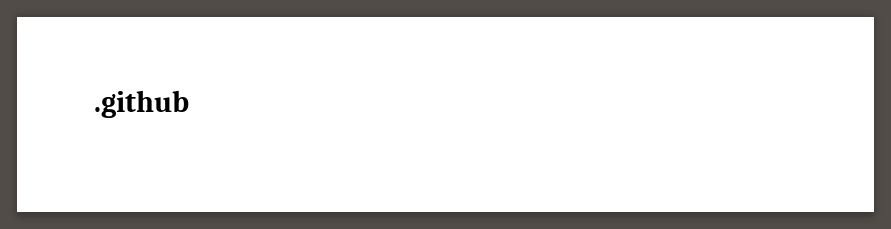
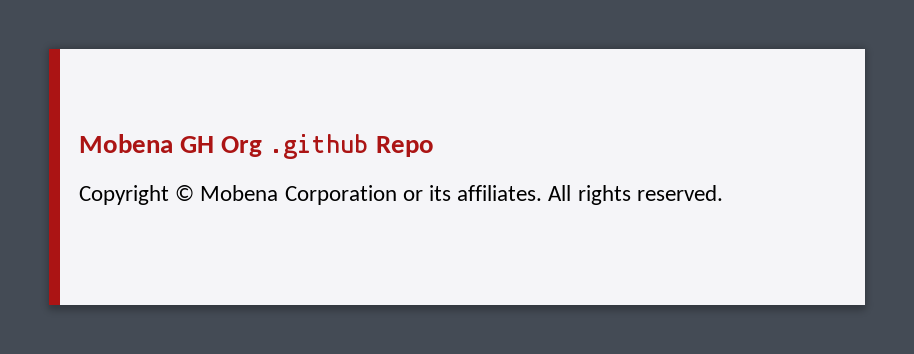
- .github
+ Mobena GH Org .github Repo
+ Copyright © Mobena Corporation or its affiliates. All rights reserved.

